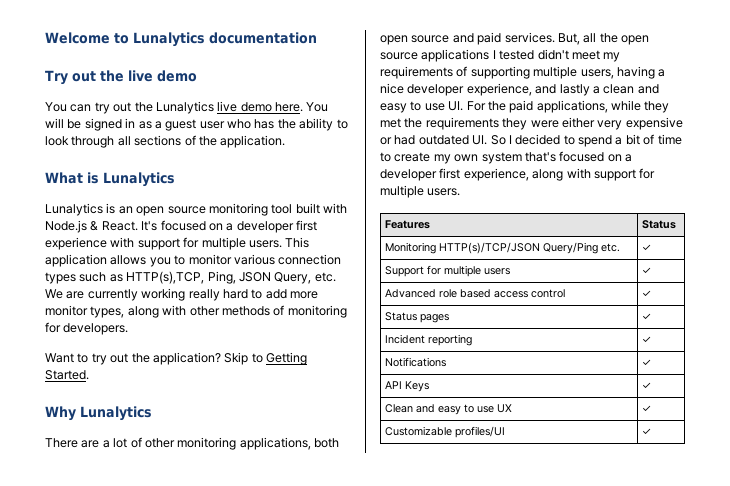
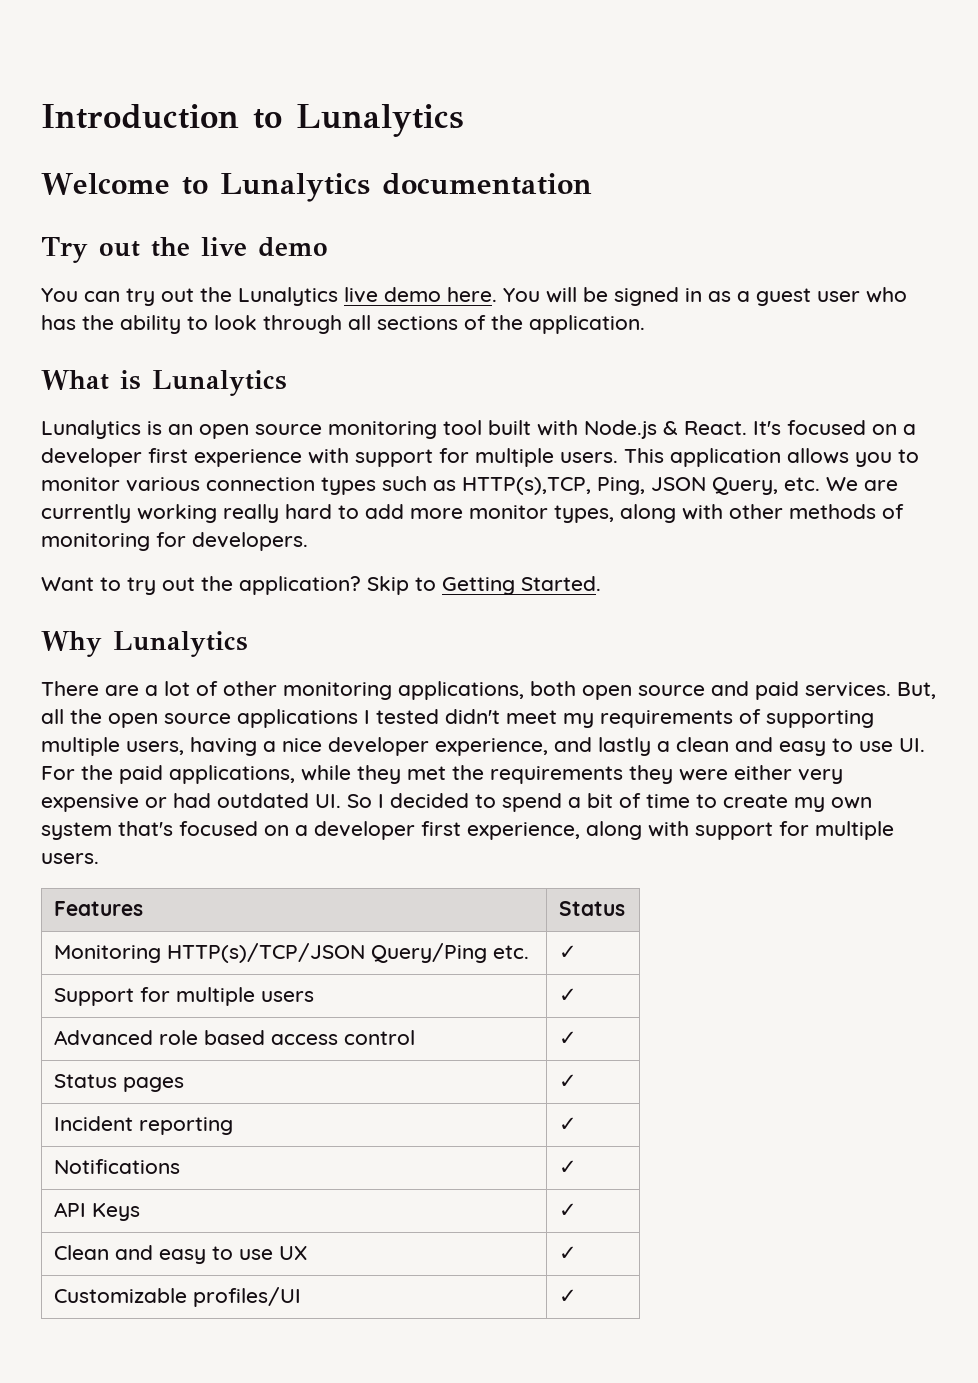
+ Introduction to Lunalytics

